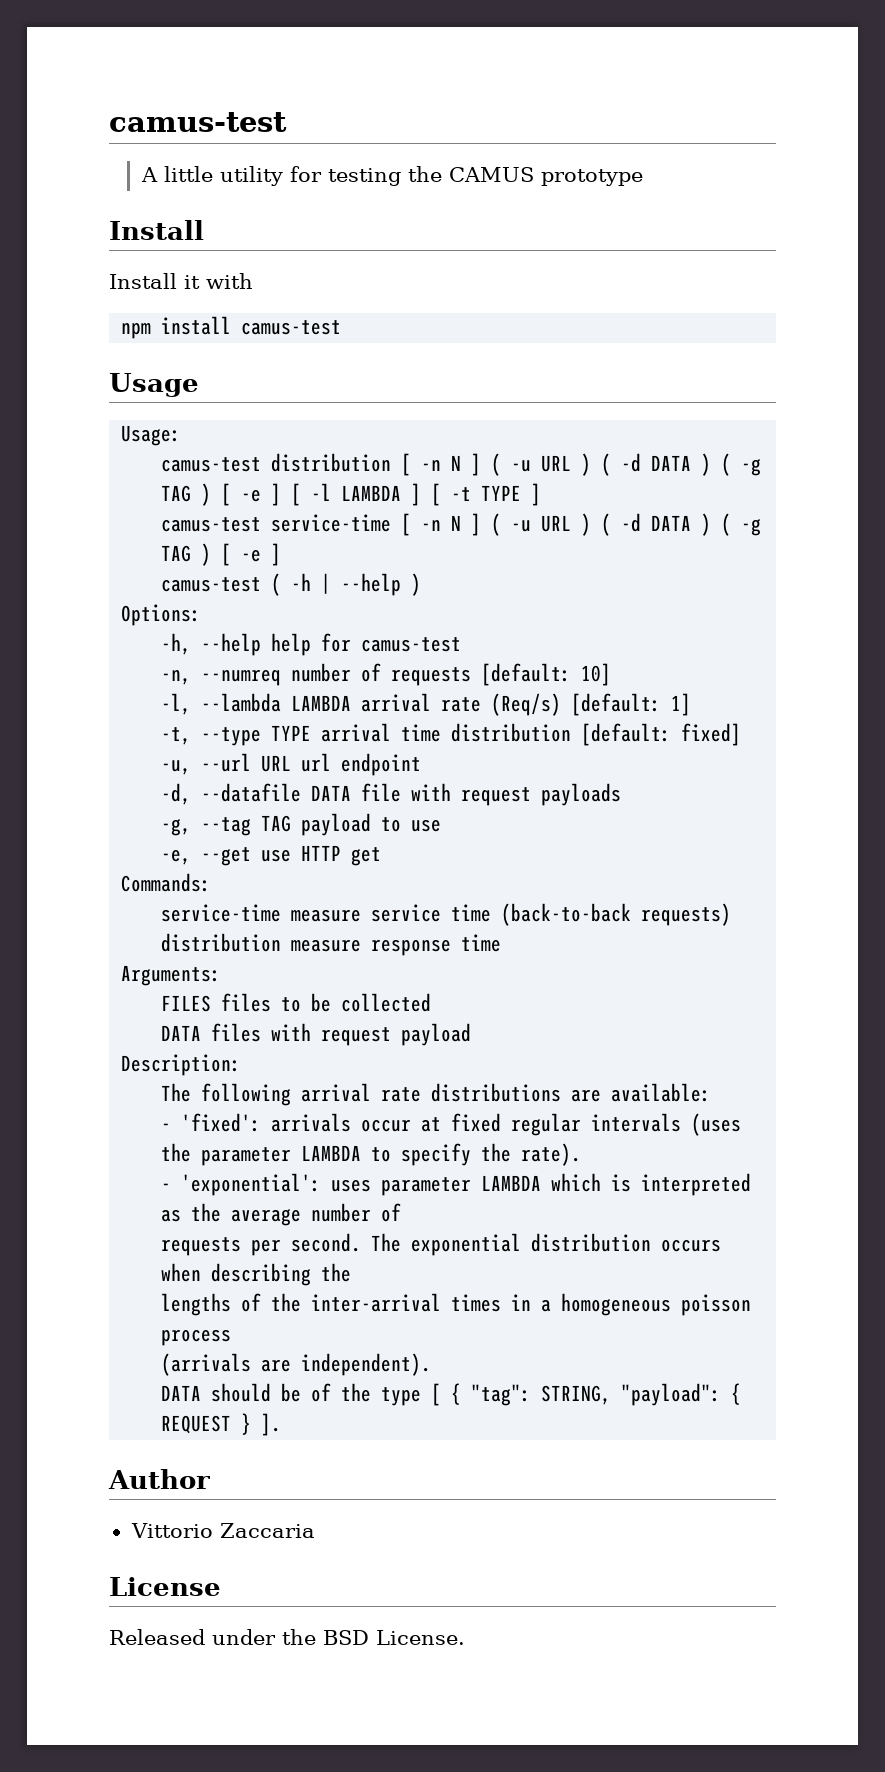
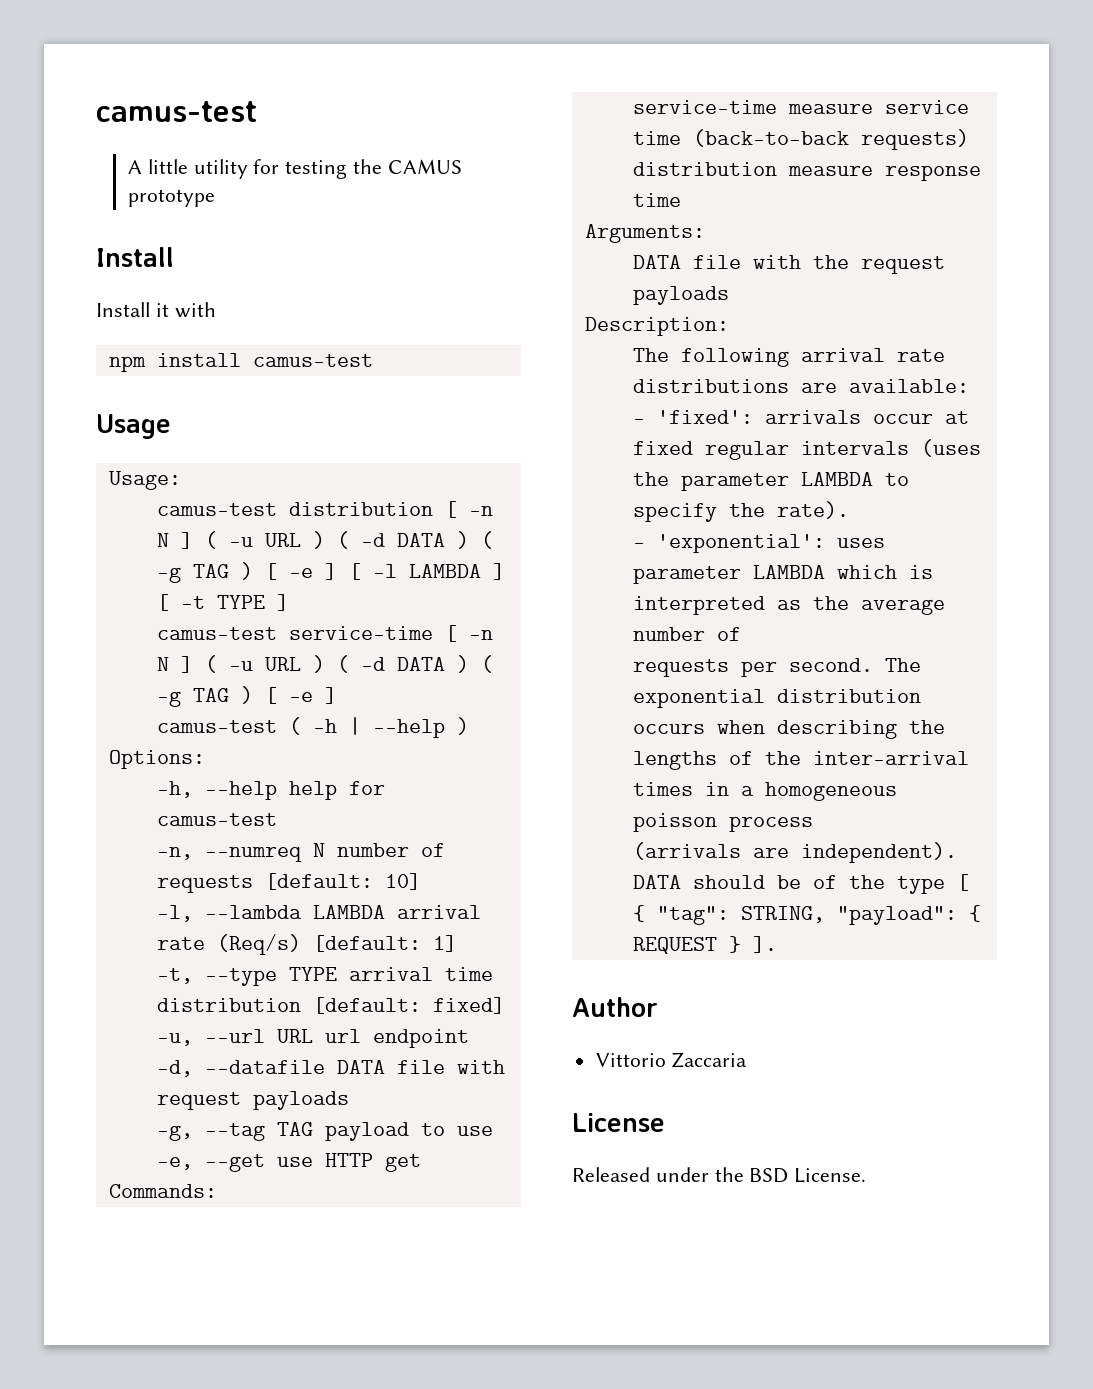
- -n, --numreq number of requests [default: 10]
+ -n, --numreq N number of requests [default: 10]
- FILES files to be collected
- DATA files with request payload
+ DATA file with the request payloads

